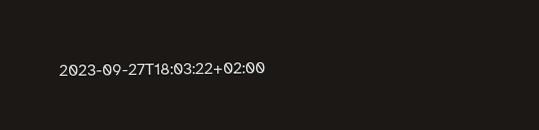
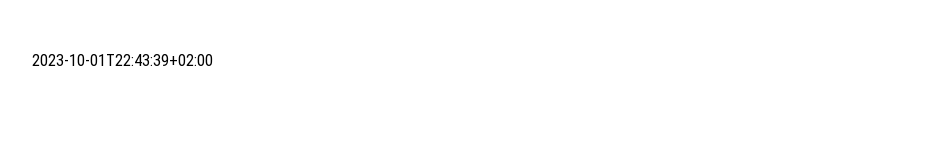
- 2023-09-27T18:03:22+02:00
+ 2023-10-01T22:43:39+02:00

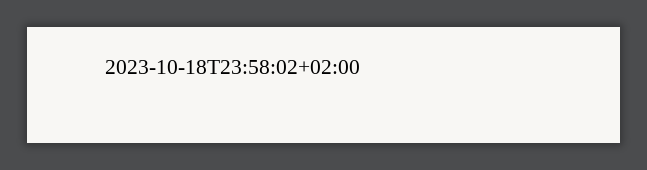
- 2023-10-01T22:43:39+02:00
+ 2023-10-18T23:58:02+02:00

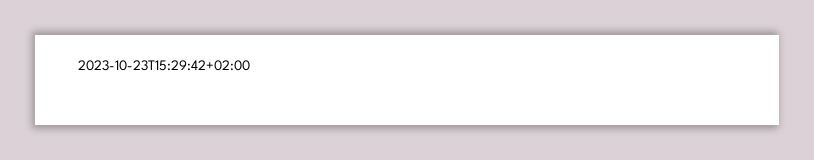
- 2023-10-18T23:58:02+02:00
+ 2023-10-23T15:29:42+02:00

